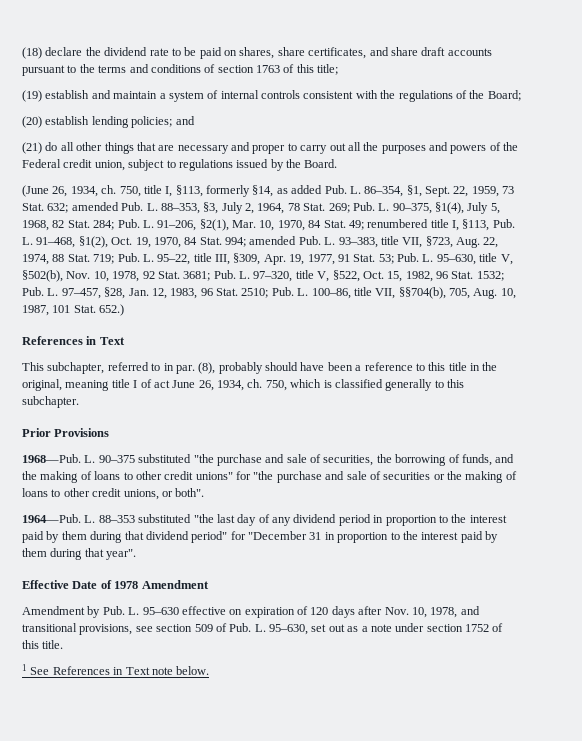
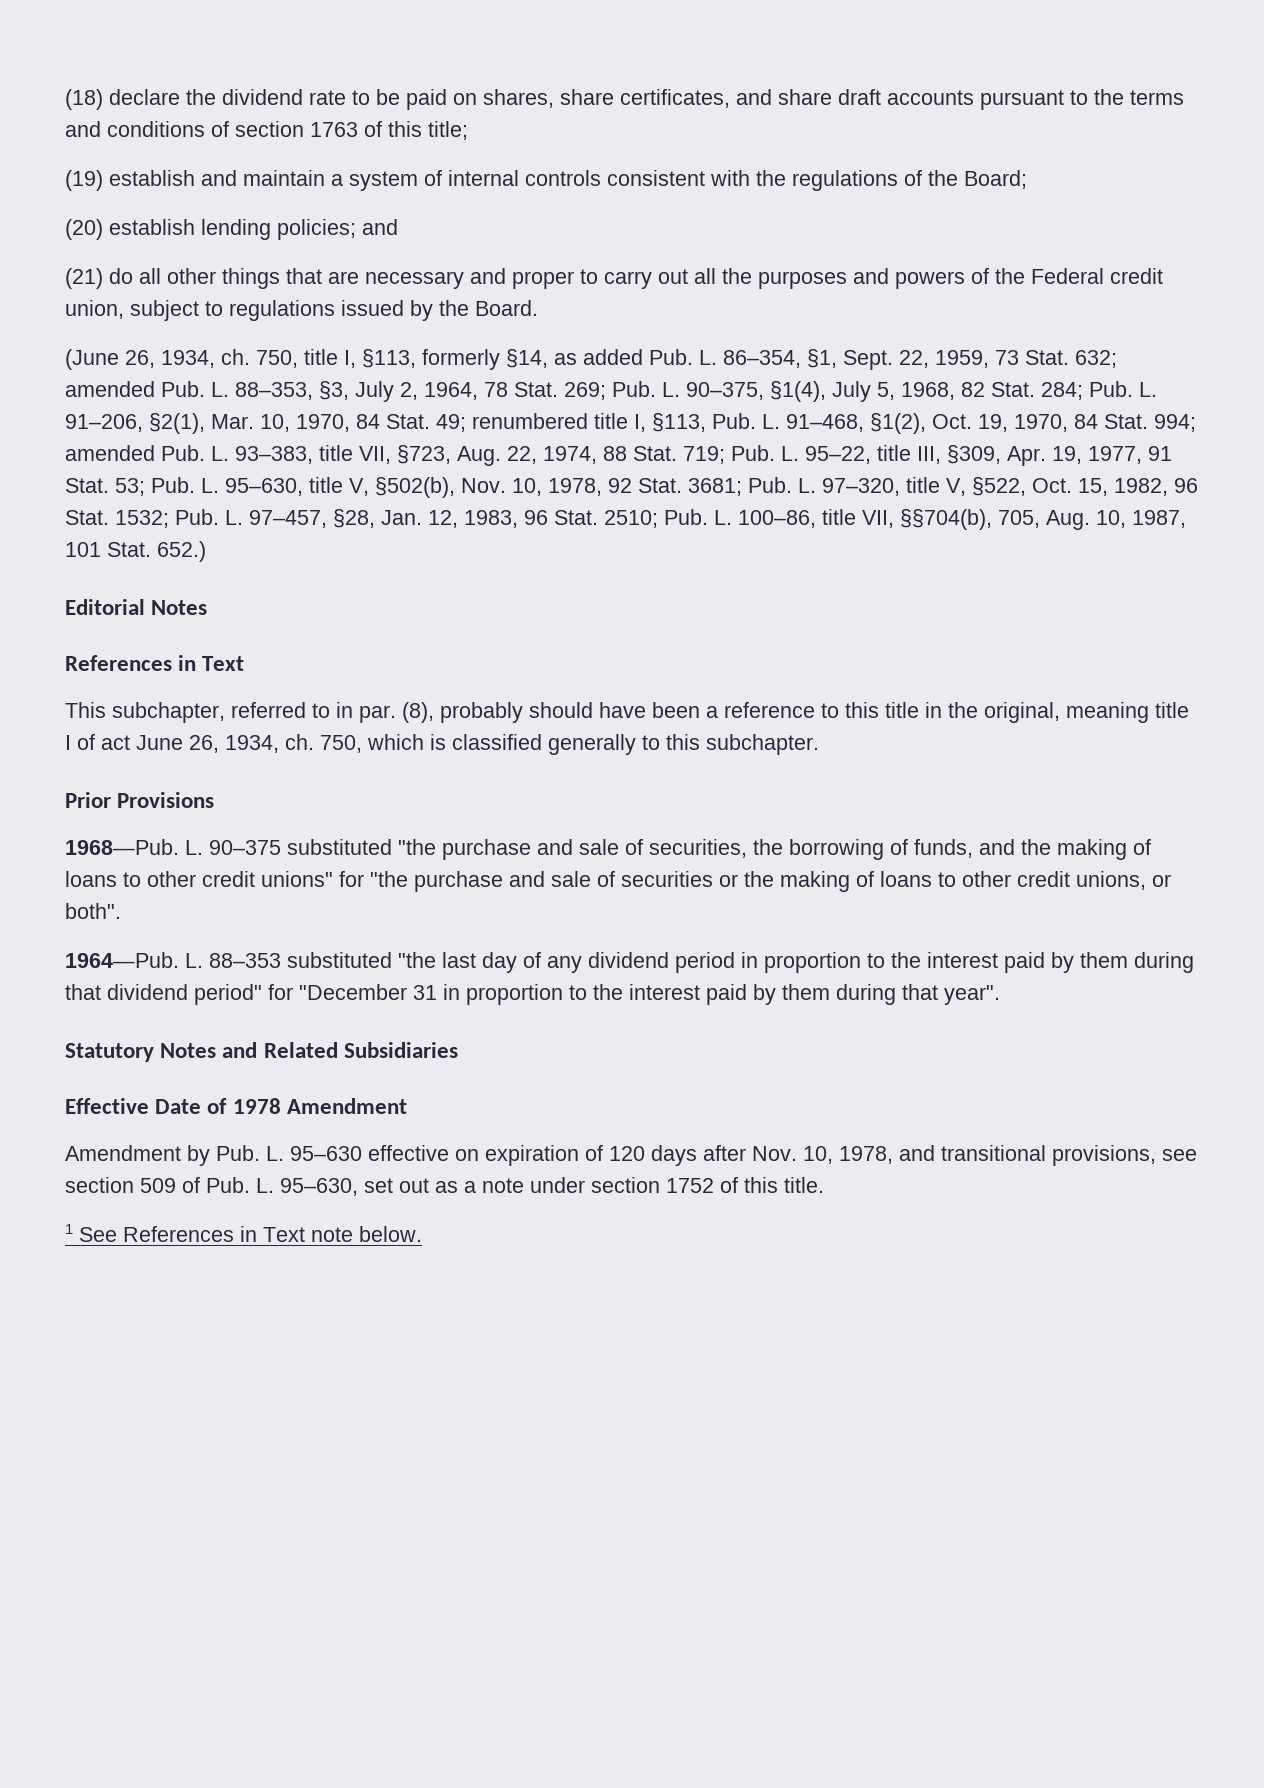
+ Editorial Notes
+ Statutory Notes and Related Subsidiaries

